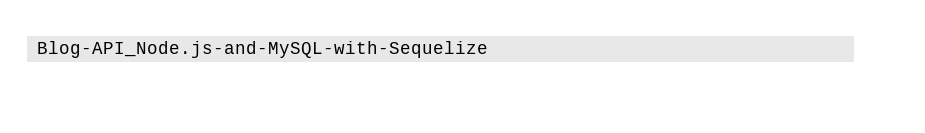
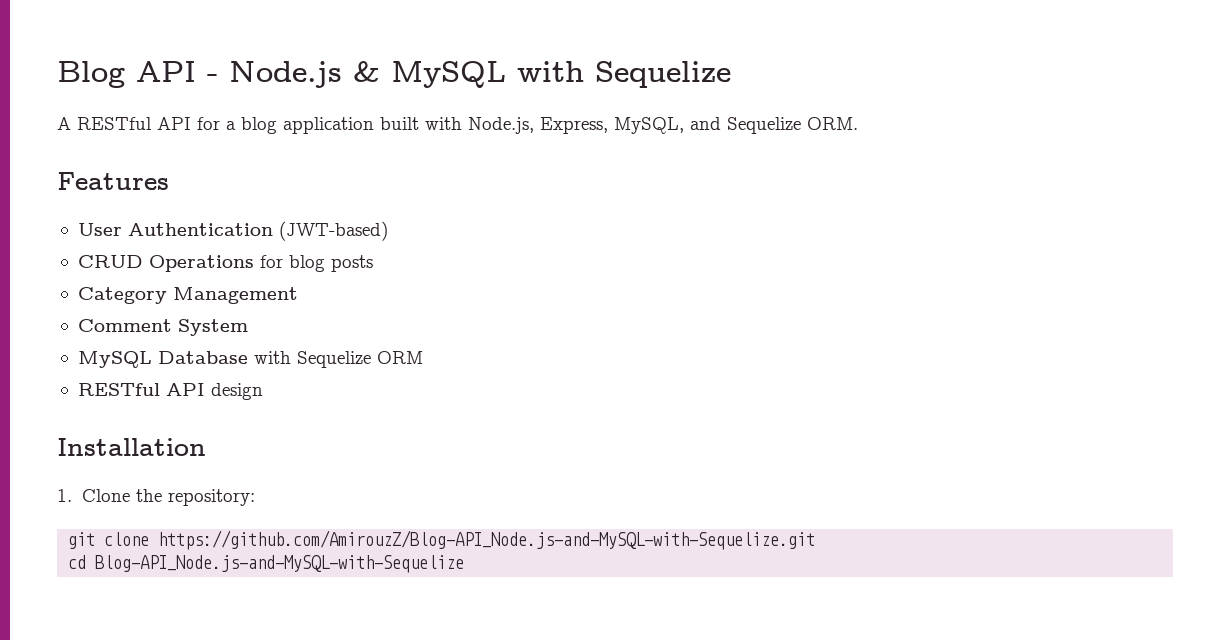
- Blog-API_Node.js-and-MySQL-with-Sequelize
+ Blog API - Node.js & MySQL with Sequelize
+ A RESTful API for a blog application built with Node.js, Express, MySQL, and Sequelize ORM.
+ Features
+ User Authentication (JWT-based)
+ CRUD Operations for blog posts
+ Category Management
+ Comment System
+ MySQL Database with Sequelize ORM
+ RESTful API design
+ Installation
+ 1. Clone the repository:
+ git clone https://github.com/AmirouzZ/Blog-API_Node.js-and-MySQL-with-Sequelize.git
+ cd Blog-API_Node.js-and-MySQL-with-Sequelize

